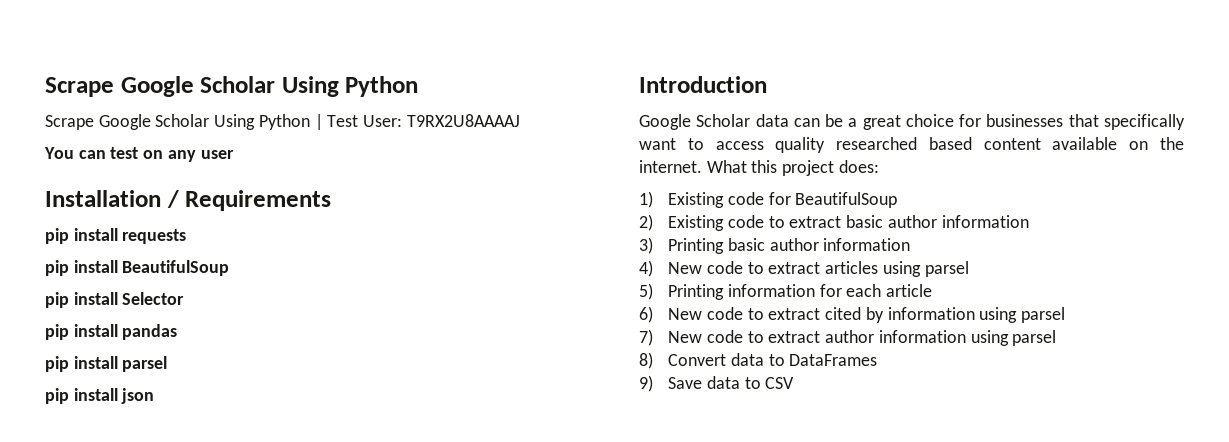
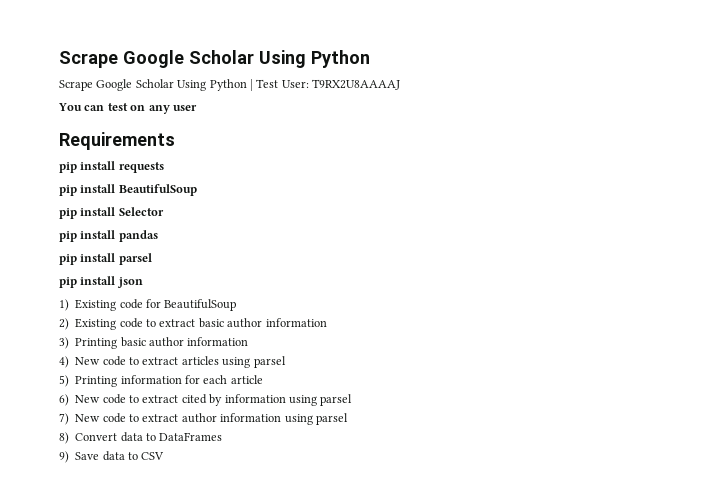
- Installation / Requirements
+ Requirements
- Introduction
- Google Scholar data can be a great choice for businesses that specifically want to access quality researched based content available on the internet. What this project does:

